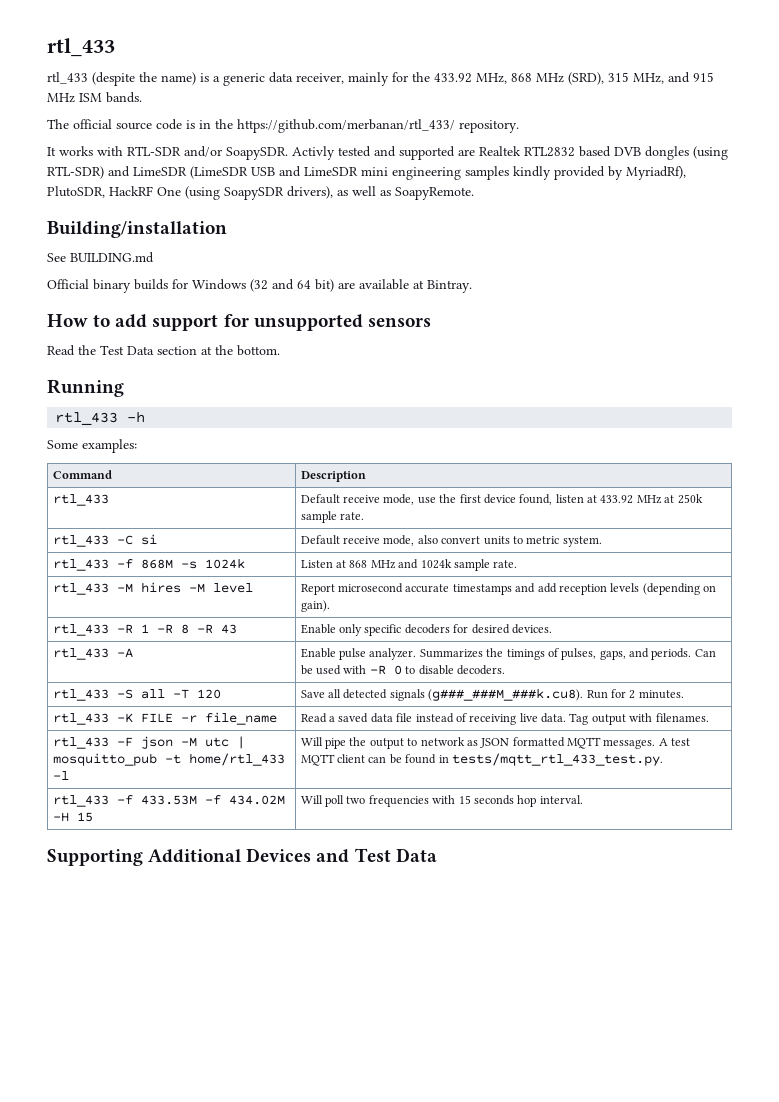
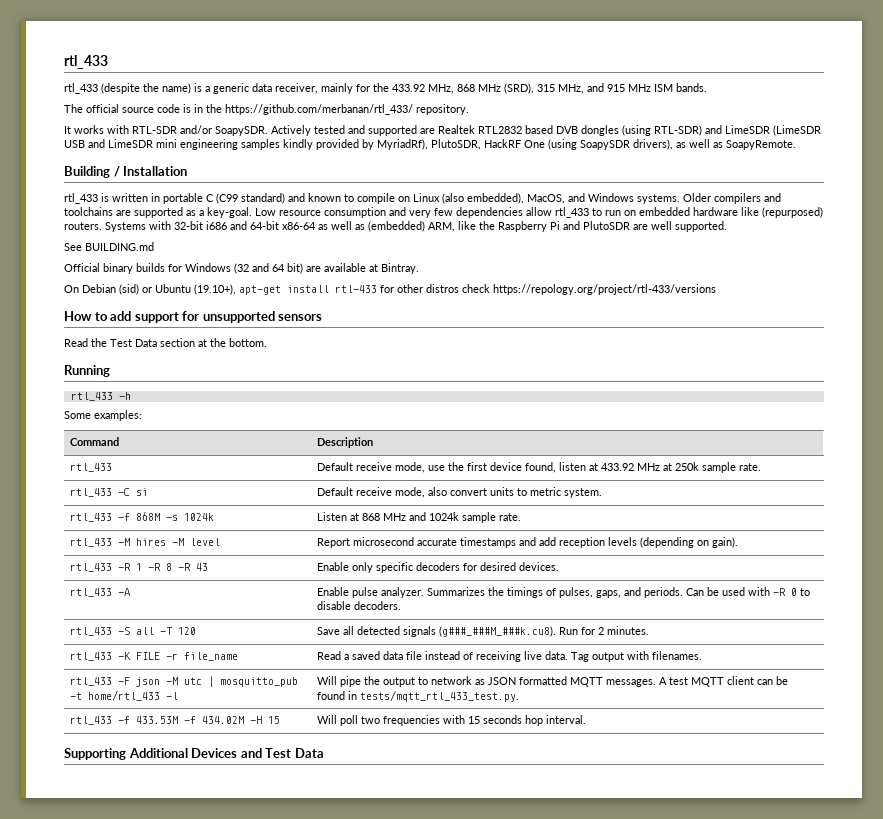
- Activly tested and supported are Realtek RTL2832 based DVB dongles (using RTL-SDR) and LimeSDR (LimeSDR USB and LimeSDR mini engineering samples kindly provided by MyriadRf), PlutoSDR, HackRF One (using SoapySDR drivers), as well as SoapyRemote.
+ Actively tested and supported are Realtek RTL2832 based DVB dongles (using RTL-SDR) and LimeSDR (LimeSDR USB and LimeSDR mini engineering samples kindly provided by MyriadRf), PlutoSDR, HackRF One (using SoapySDR drivers), as well as SoapyRemote.
- Building/installation
+ Building / Installation
+ rtl_433 is written in portable C (C99 standard) and known to compile on Linux (also embedded), MacOS, and Windows systems. Older compilers and toolchains are supported as a key-goal. Low resource consumption and very few dependencies allow rtl_433 to run on embedded hardware like (repurposed) routers. Systems with 32-bit i686 and 64-bit x86-64 as well as (embedded) ARM, like the Raspberry Pi and PlutoSDR are well supported.
+ On Debian (sid) or Ubuntu (19.10+), apt-get install rtl-433 for other distros check https://repology.org/project/rtl-433/versions

